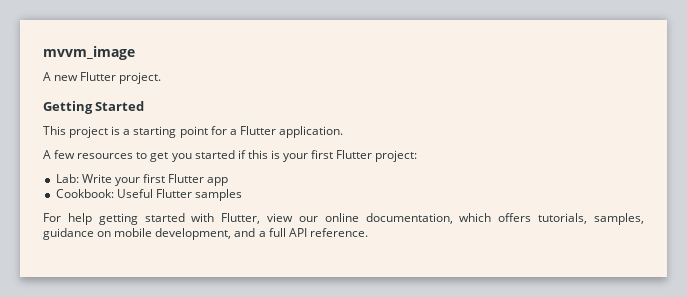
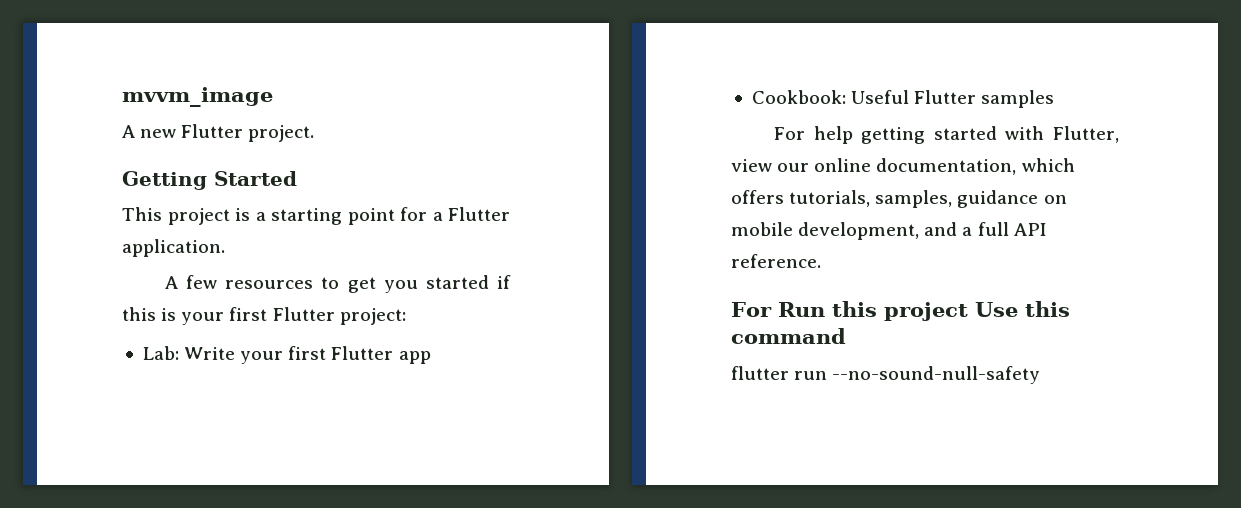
+ For Run this project Use this command
+ flutter run --no-sound-null-safety

